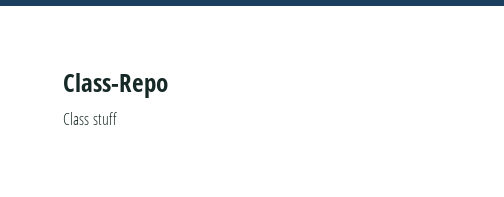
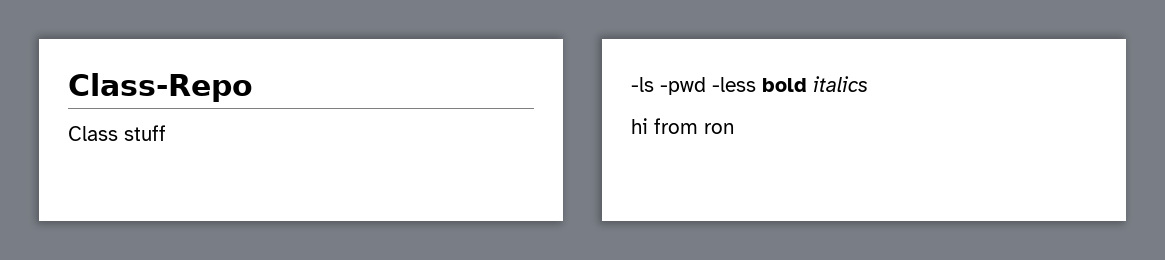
+ -ls -pwd -less bold italics
+ hi from ron

